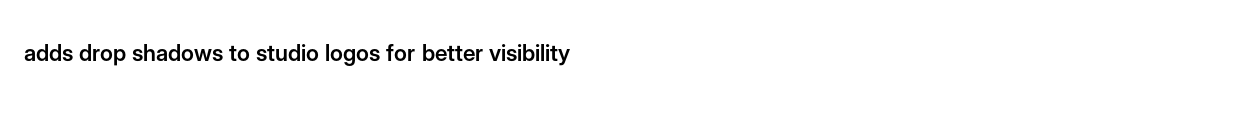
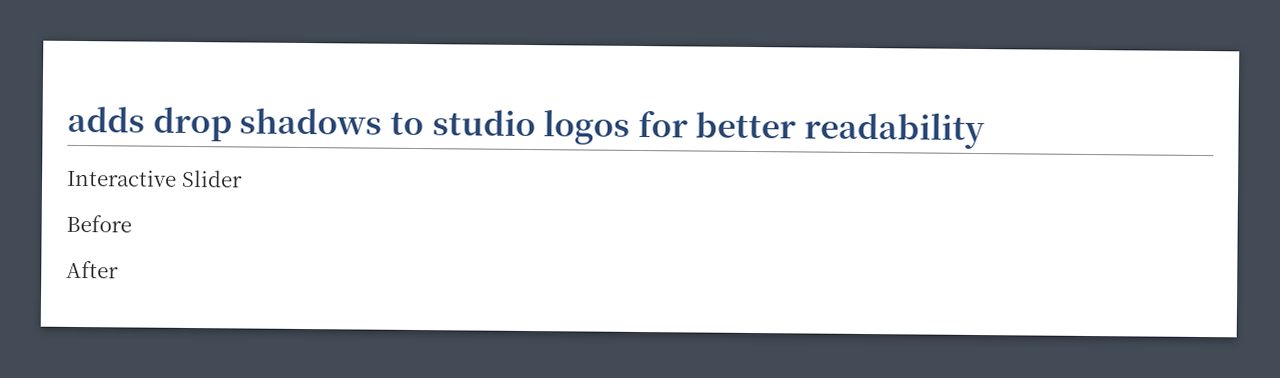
- adds drop shadows to studio logos for better visibility
+ adds drop shadows to studio logos for better readability
+ Interactive Slider
+ Before
+ After

